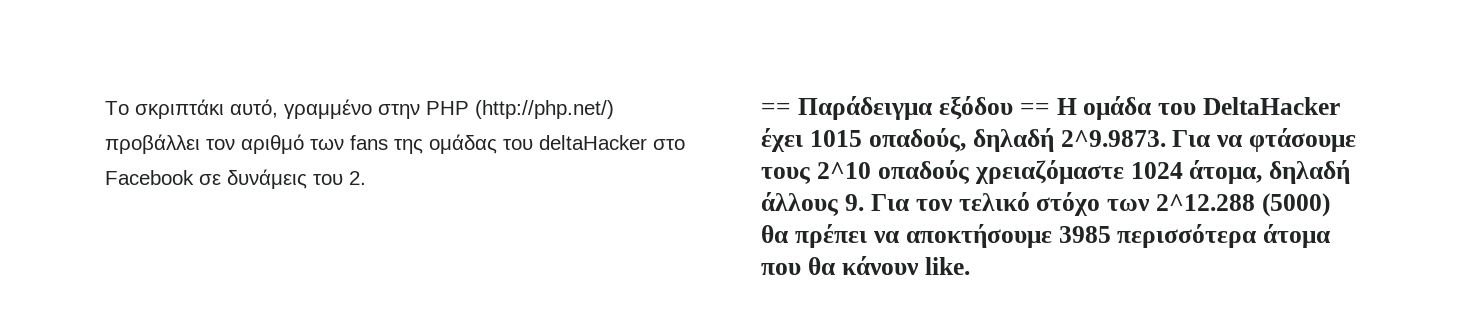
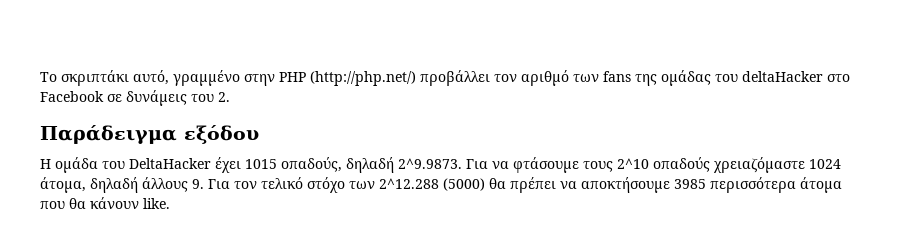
- == Παράδειγμα εξόδου == Η ομάδα του DeltaHacker έχει 1015 οπαδούς, δηλαδή 2^9.9873. Για να φτάσουμε τους 2^10 οπαδούς χρειαζόμαστε 1024 άτομα, δηλαδή άλλους 9. Για τον τελικό στόχο των 2^12.288 (5000) θα πρέπει να αποκτήσουμε 3985 περισσότερα άτομα που θα κάνουν like.
+ Παράδειγμα εξόδου
+ Η ομάδα του DeltaHacker έχει 1015 οπαδούς, δηλαδή 2^9.9873. Για να φτάσουμε τους 2^10 οπαδούς χρειαζόμαστε 1024 άτομα, δηλαδή άλλους 9. Για τον τελικό στόχο των 2^12.288 (5000) θα πρέπει να αποκτήσουμε 3985 περισσότερα άτομα που θα κάνουν like.

